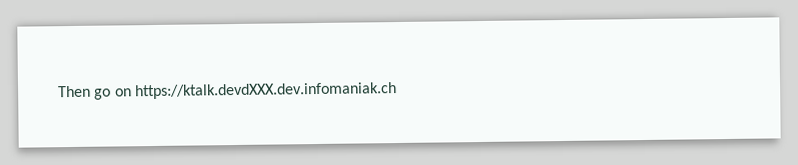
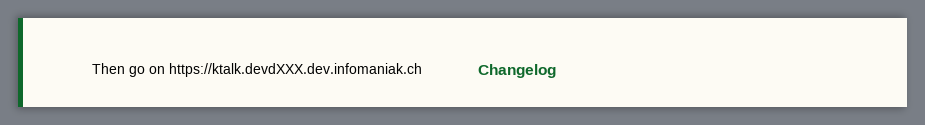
+ Changelog

